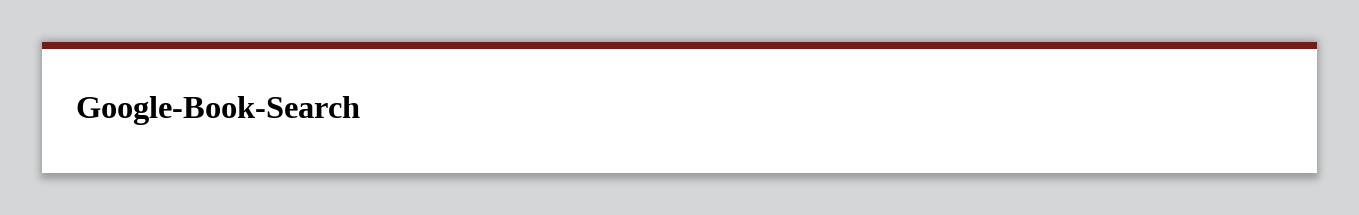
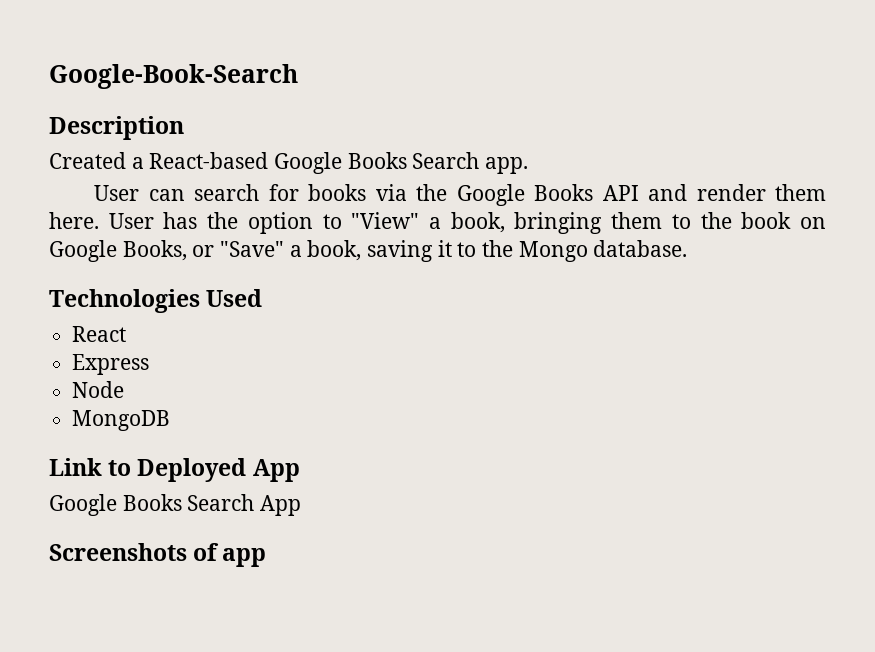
+ Description
+ Created a React-based Google Books Search app.
+ User can search for books via the Google Books API and render them here. User has the option to "View" a book, bringing them to the book on Google Books, or "Save" a book, saving it to the Mongo database.
+ Technologies Used
+ React
+ Express
+ Node
+ MongoDB
+ Link to Deployed App
+ Google Books Search App
+ Screenshots of app

